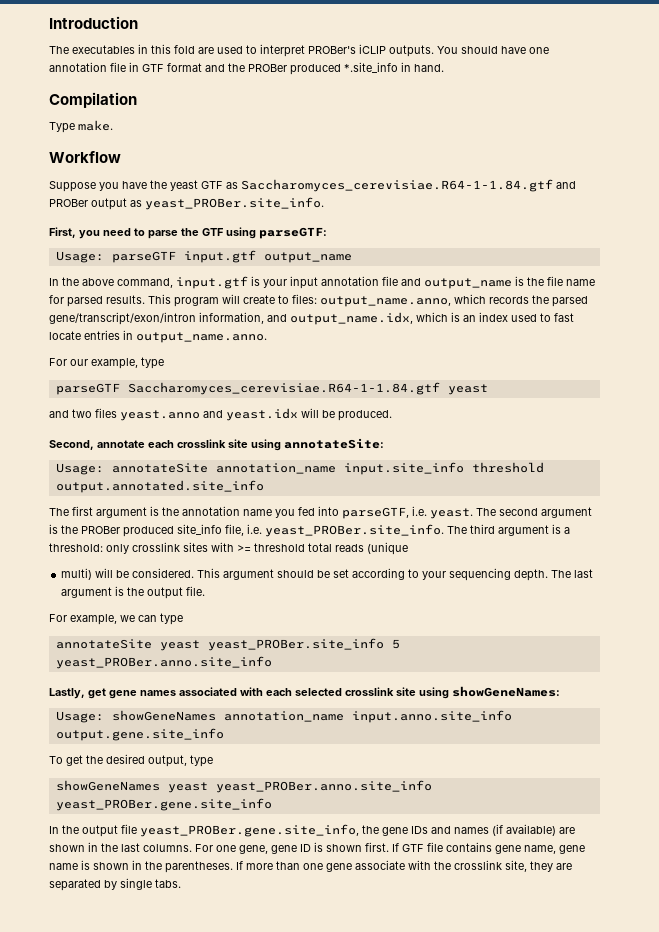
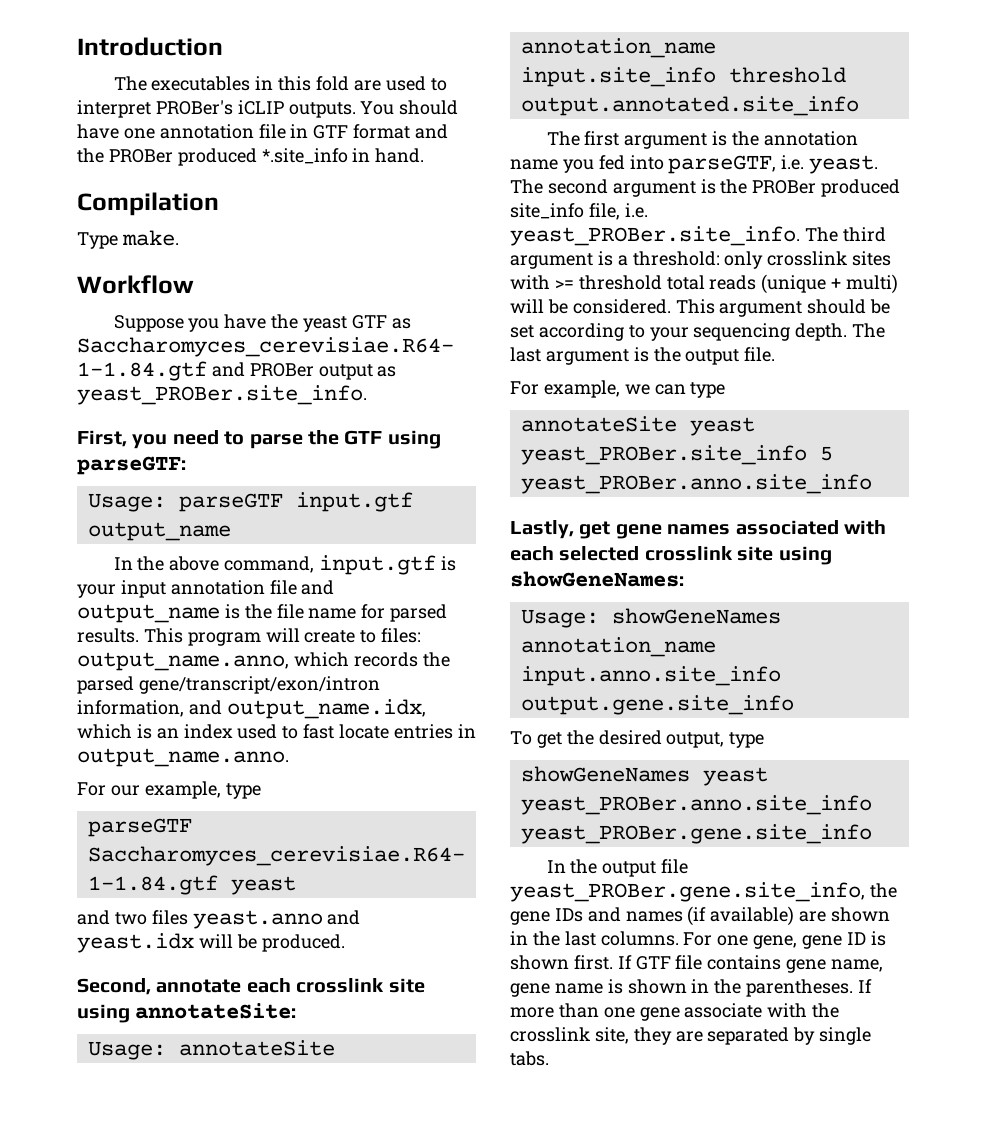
- The second argument is the PROBer produced site_info file, i.e. yeast_PROBer.site_info. The third argument is a threshold: only crosslink sites with >= threshold total reads (unique
- multi) will be considered.
+ The second argument is the PROBer produced site_info file, i.e. yeast_PROBer.site_info. The third argument is a threshold: only crosslink sites with >= threshold total reads (unique + multi) will be considered.

